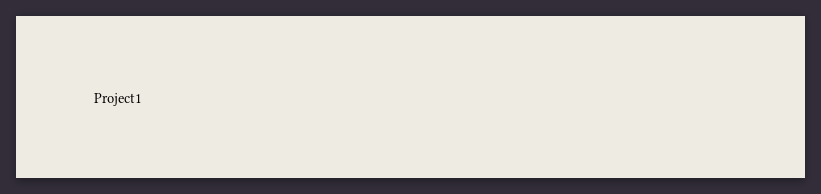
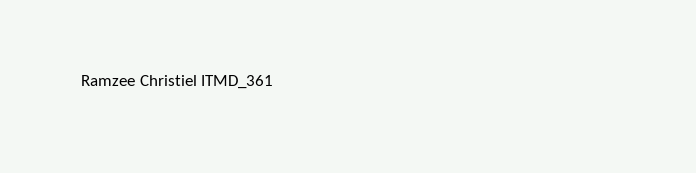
- Project1
+ Ramzee Christiel ITMD_361

